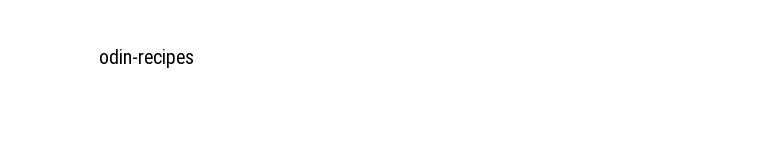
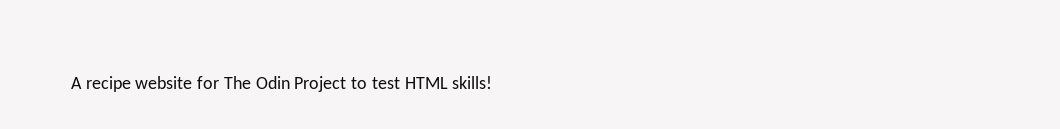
- odin-recipes
+ A recipe website for The Odin Project to test HTML skills!

